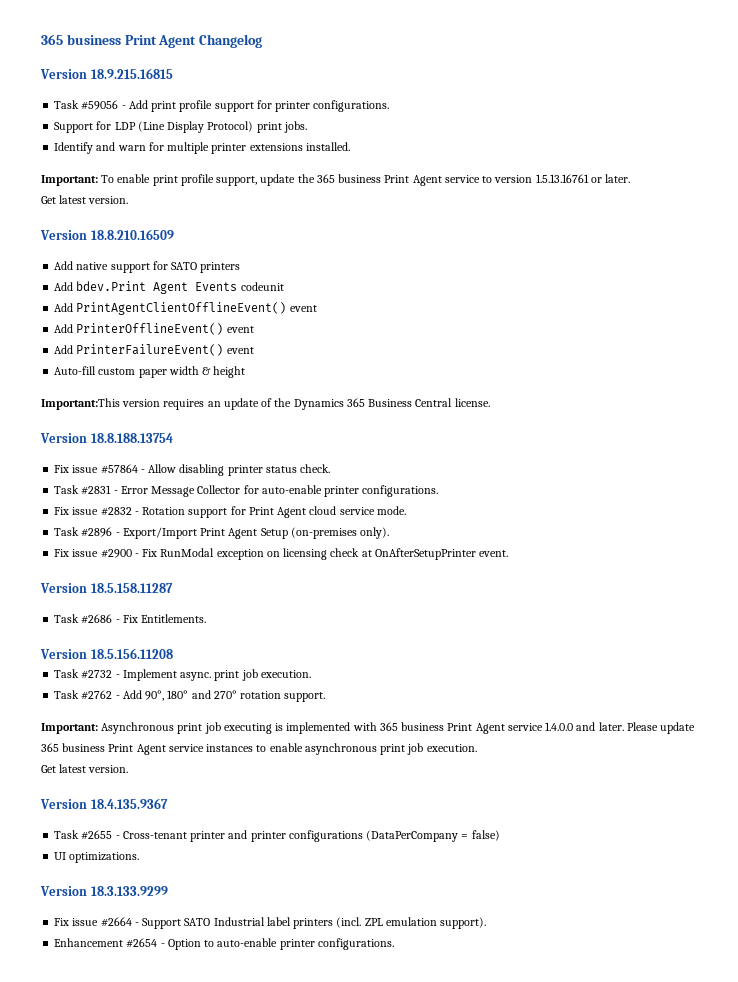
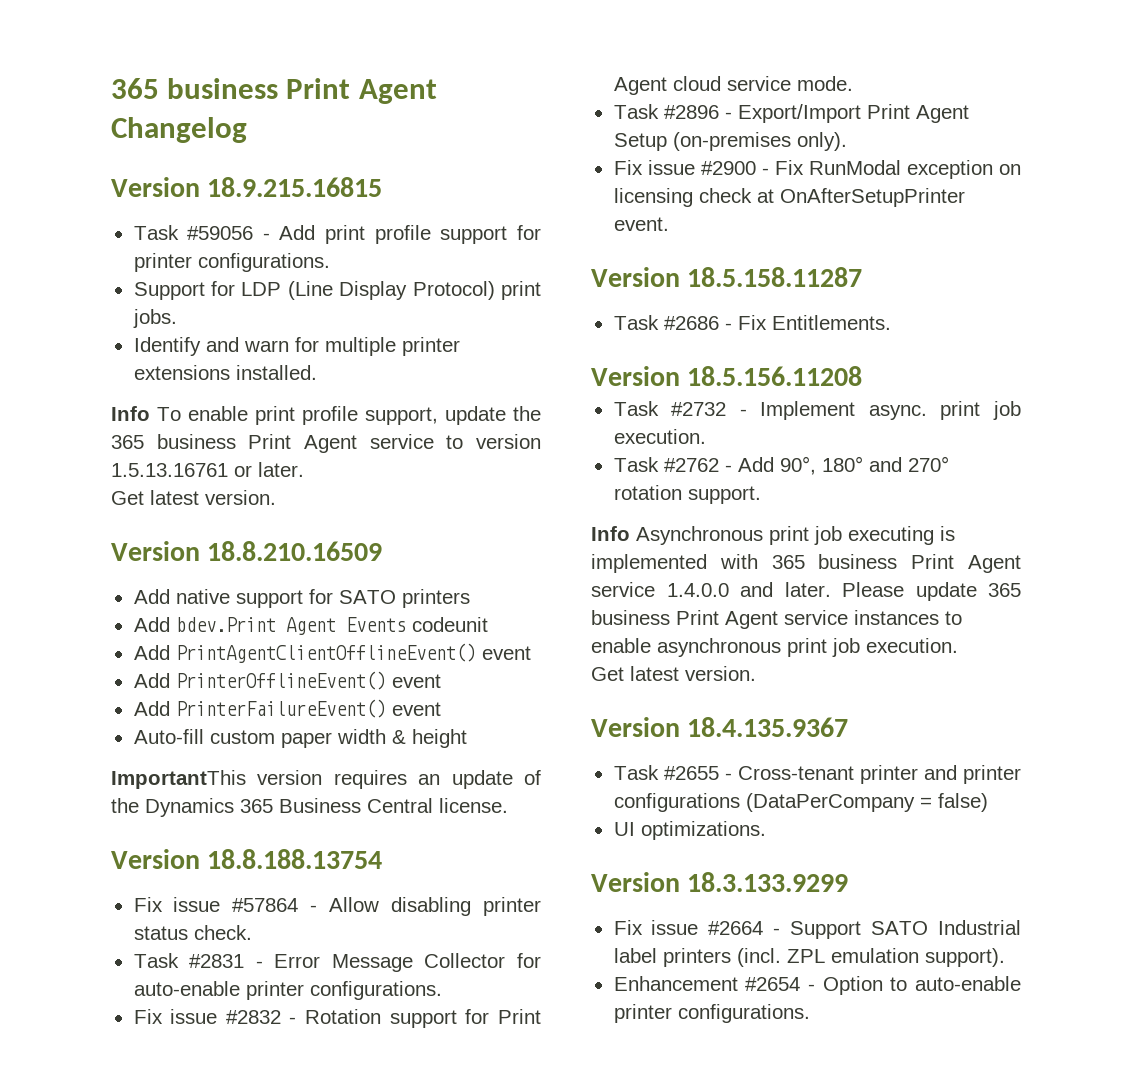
- Important: To enable print profile support, update the 365 business Print Agent service to version 1.5.13.16761 or later.
+ Info To enable print profile support, update the 365 business Print Agent service to version 1.5.13.16761 or later.
- Important:This version requires an update of the Dynamics 365 Business Central license.
+ ImportantThis version requires an update of the Dynamics 365 Business Central license.
- Important: Asynchronous print job executing is implemented with 365 business Print Agent service 1.4.0.0 and later.
+ Info Asynchronous print job executing is implemented with 365 business Print Agent service 1.4.0.0 and later.

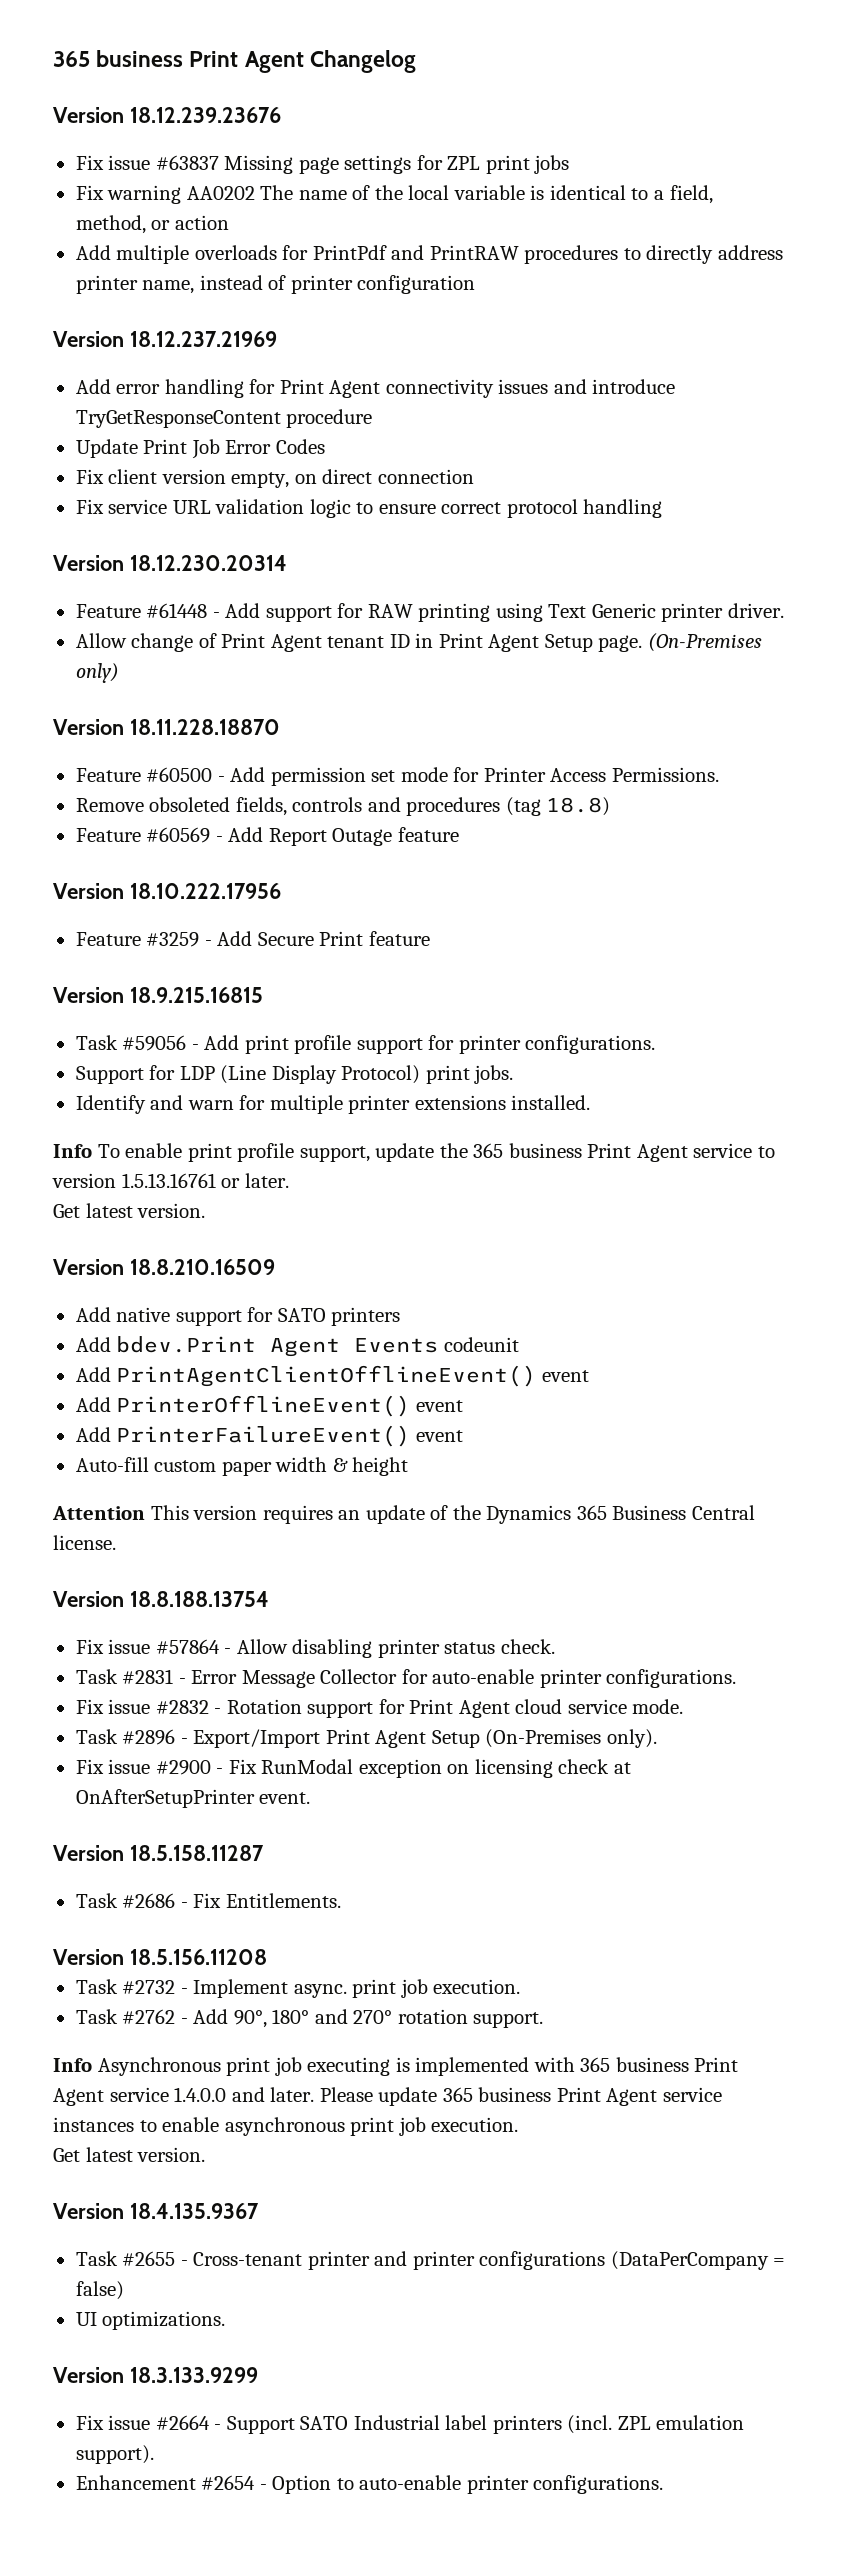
+ Version 18.12.239.23676
+ Fix issue #63837 Missing page settings for ZPL print jobs
+ Fix warning AA0202 The name of the local variable is identical to a field, method, or action
+ Add multiple overloads for PrintPdf and PrintRAW procedures to directly address printer name, instead of printer configuration
+ Version 18.12.237.21969
+ Add error handling for Print Agent connectivity issues and introduce TryGetResponseContent procedure
+ Update Print Job Error Codes
+ Fix client version empty, on direct connection
+ Fix service URL validation logic to ensure correct protocol handling
+ Version 18.12.230.20314
+ Feature #61448 - Add support for RAW printing using Text Generic printer driver.
+ Allow change of Print Agent tenant ID in Print Agent Setup page. (On-Premises only)
+ Version 18.11.228.18870
+ Feature #60500 - Add permission set mode for Printer Access Permissions.
+ Remove obsoleted fields, controls and procedures (tag 18.8)
+ Feature #60569 - Add Report Outage feature
+ Version 18.10.222.17956
+ Feature #3259 - Add Secure Print feature
- ImportantThis version requires an update of the Dynamics 365 Business Central license.
+ Attention This version requires an update of the Dynamics 365 Business Central license.
- Task #2896 - Export/Import Print Agent Setup (on-premises only).
+ Task #2896 - Export/Import Print Agent Setup (On-Premises only).

